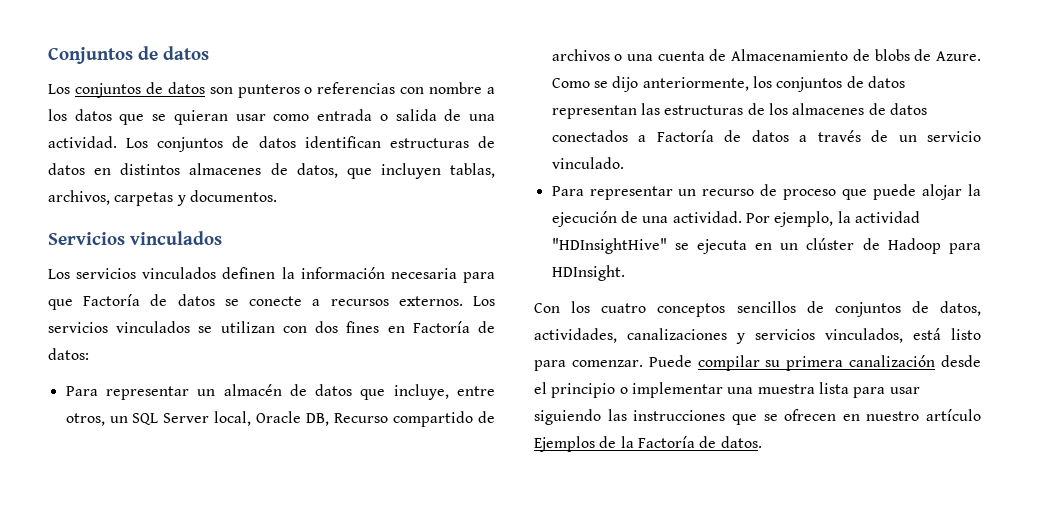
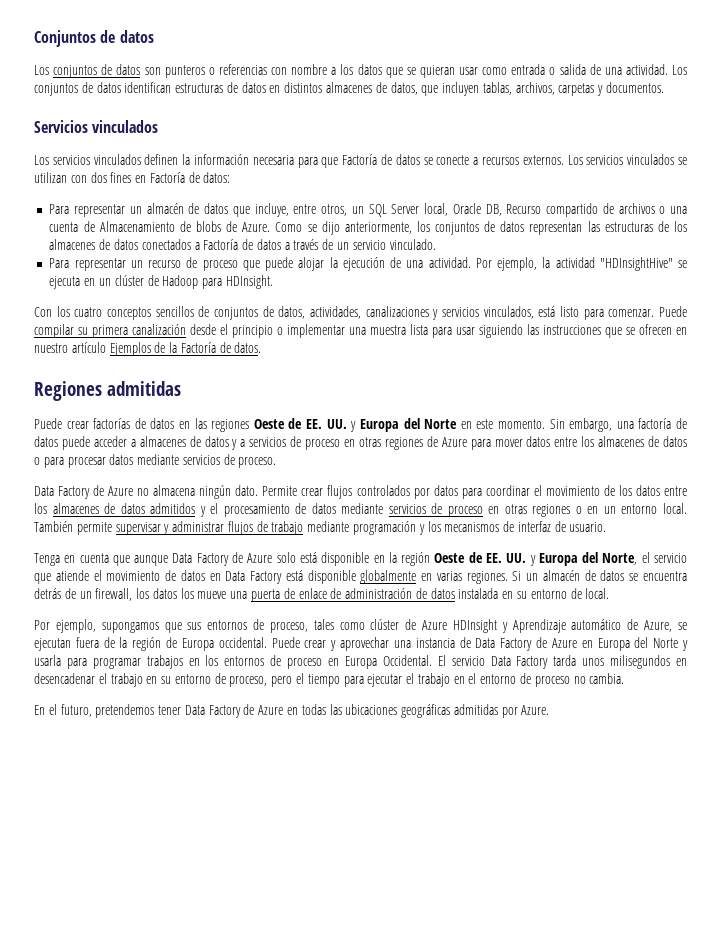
+ Regiones admitidas
+ Puede crear factorías de datos en las regiones Oeste de EE. UU. y Europa del Norte en este momento. Sin embargo, una factoría de datos puede acceder a almacenes de datos y a servicios de proceso en otras regiones de Azure para mover datos entre los almacenes de datos o para procesar datos mediante servicios de proceso.
+ Data Factory de Azure no almacena ningún dato. Permite crear flujos controlados por datos para coordinar el movimiento de los datos entre los almacenes de datos admitidos y el procesamiento de datos mediante servicios de proceso en otras regiones o en un entorno local. También permite supervisar y administrar flujos de trabajo mediante programación y los mecanismos de interfaz de usuario.
+ Tenga en cuenta que aunque Data Factory de Azure solo está disponible en la región Oeste de EE. UU. y Europa del Norte, el servicio que atiende el movimiento de datos en Data Factory está disponible globalmente en varias regiones. Si un almacén de datos se encuentra detrás de un firewall, los datos los mueve una puerta de enlace de administración de datos instalada en su entorno de local.
+ Por ejemplo, supongamos que sus entornos de proceso, tales como clúster de Azure HDInsight y Aprendizaje automático de Azure, se ejecutan fuera de la región de Europa occidental. Puede crear y aprovechar una instancia de Data Factory de Azure en Europa del Norte y usarla para programar trabajos en los entornos de proceso en Europa Occidental. El servicio Data Factory tarda unos milisegundos en desencadenar el trabajo en su entorno de proceso, pero el tiempo para ejecutar el trabajo en el entorno de proceso no cambia.
+ En el futuro, pretendemos tener Data Factory de Azure en todas las ubicaciones geográficas admitidas por Azure.

